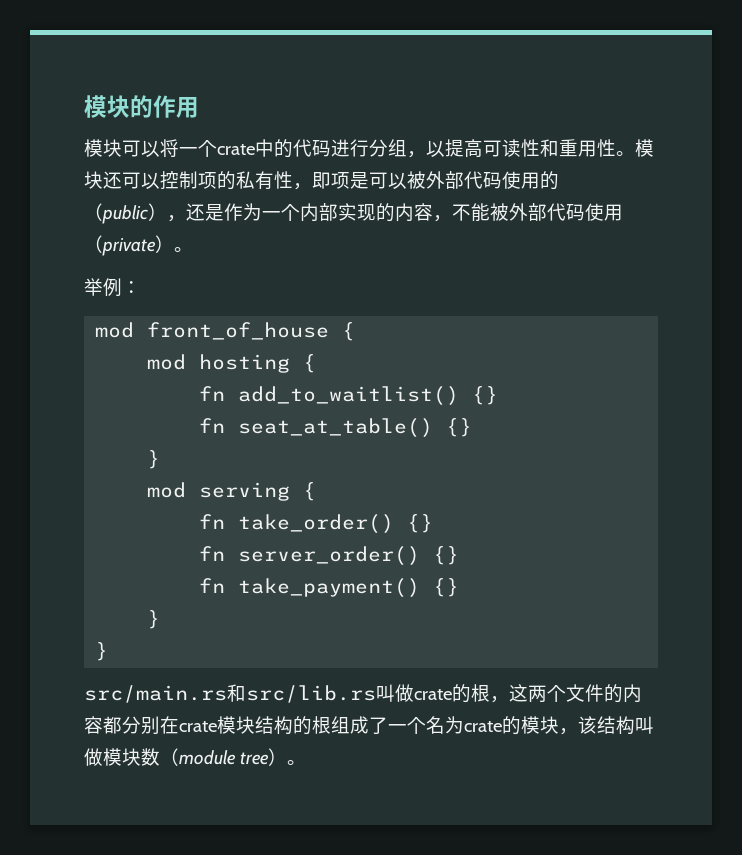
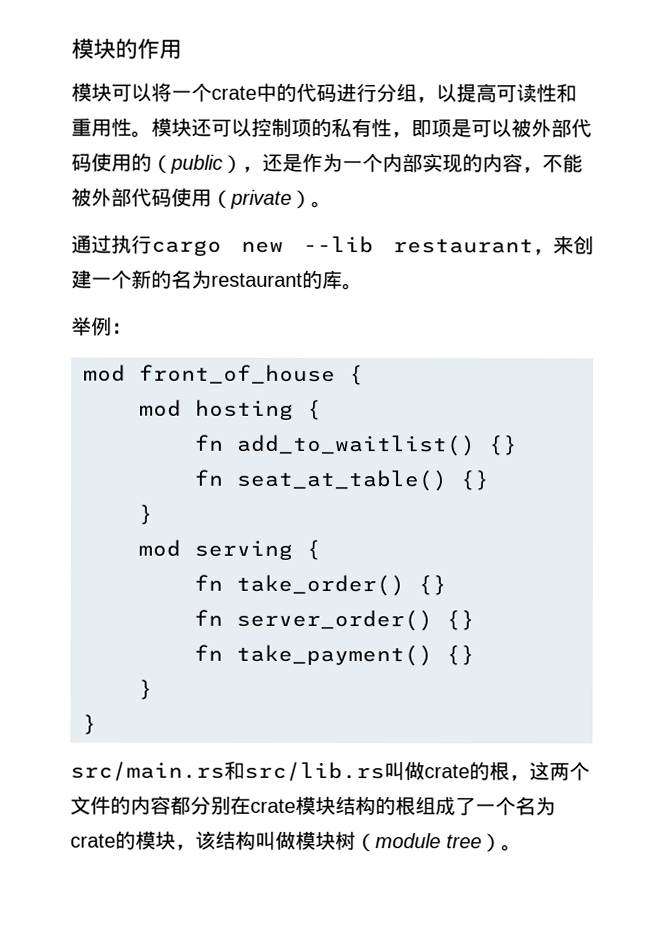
+ 通过执行cargo new --lib restaurant，来创建一个新的名为restaurant的库。
- src/main.rs和src/lib.rs叫做crate的根，这两个文件的内容都分别在crate模块结构的根组成了一个名为crate的模块，该结构叫做模块数（module tree）。
+ src/main.rs和src/lib.rs叫做crate的根，这两个文件的内容都分别在crate模块结构的根组成了一个名为crate的模块，该结构叫做模块树（module tree）。

